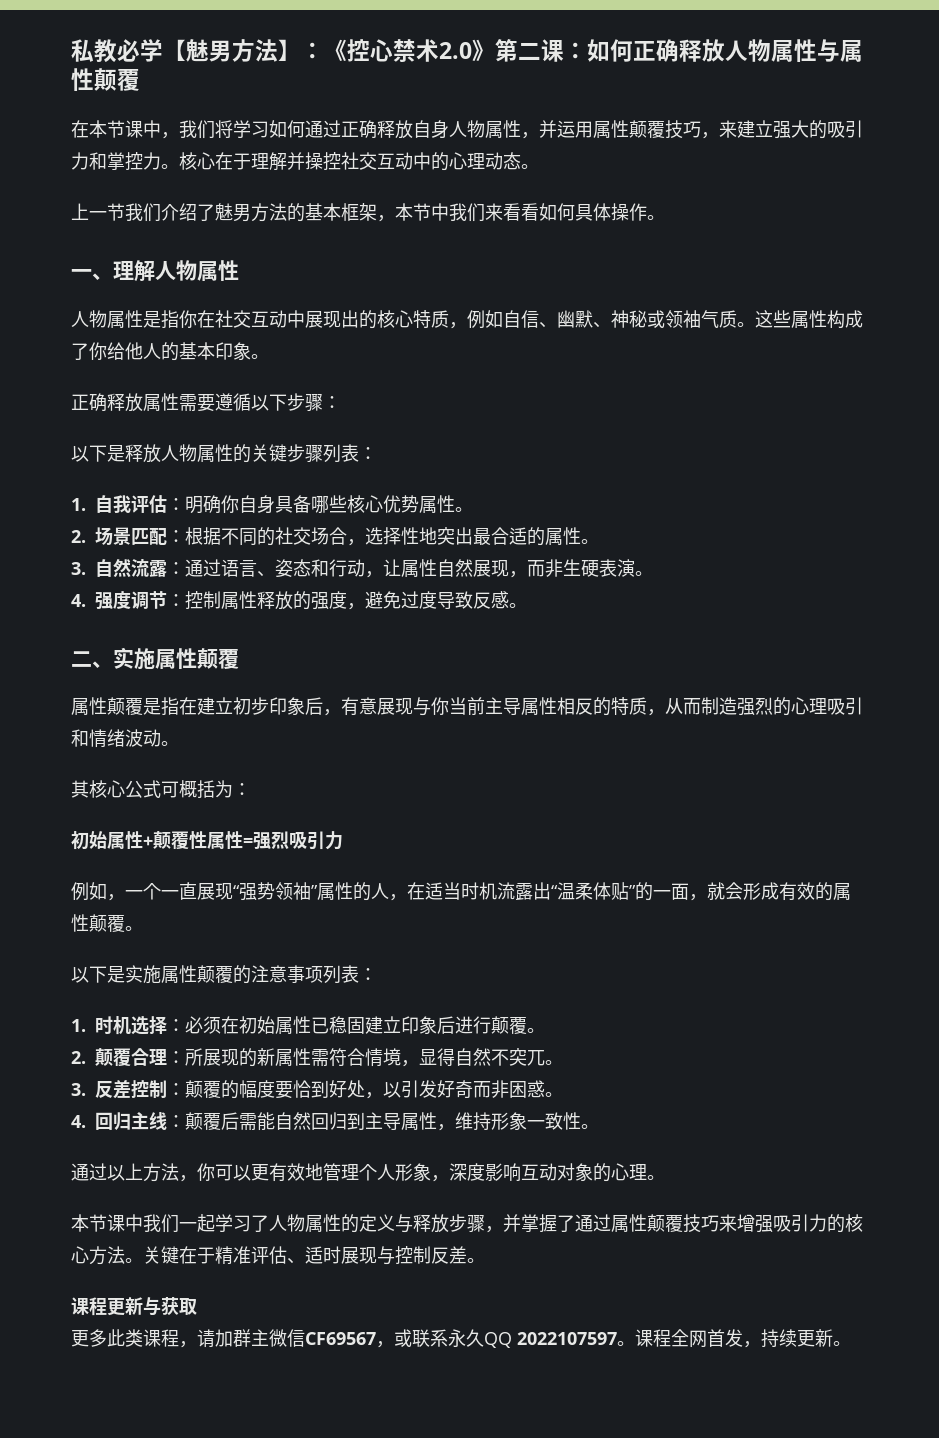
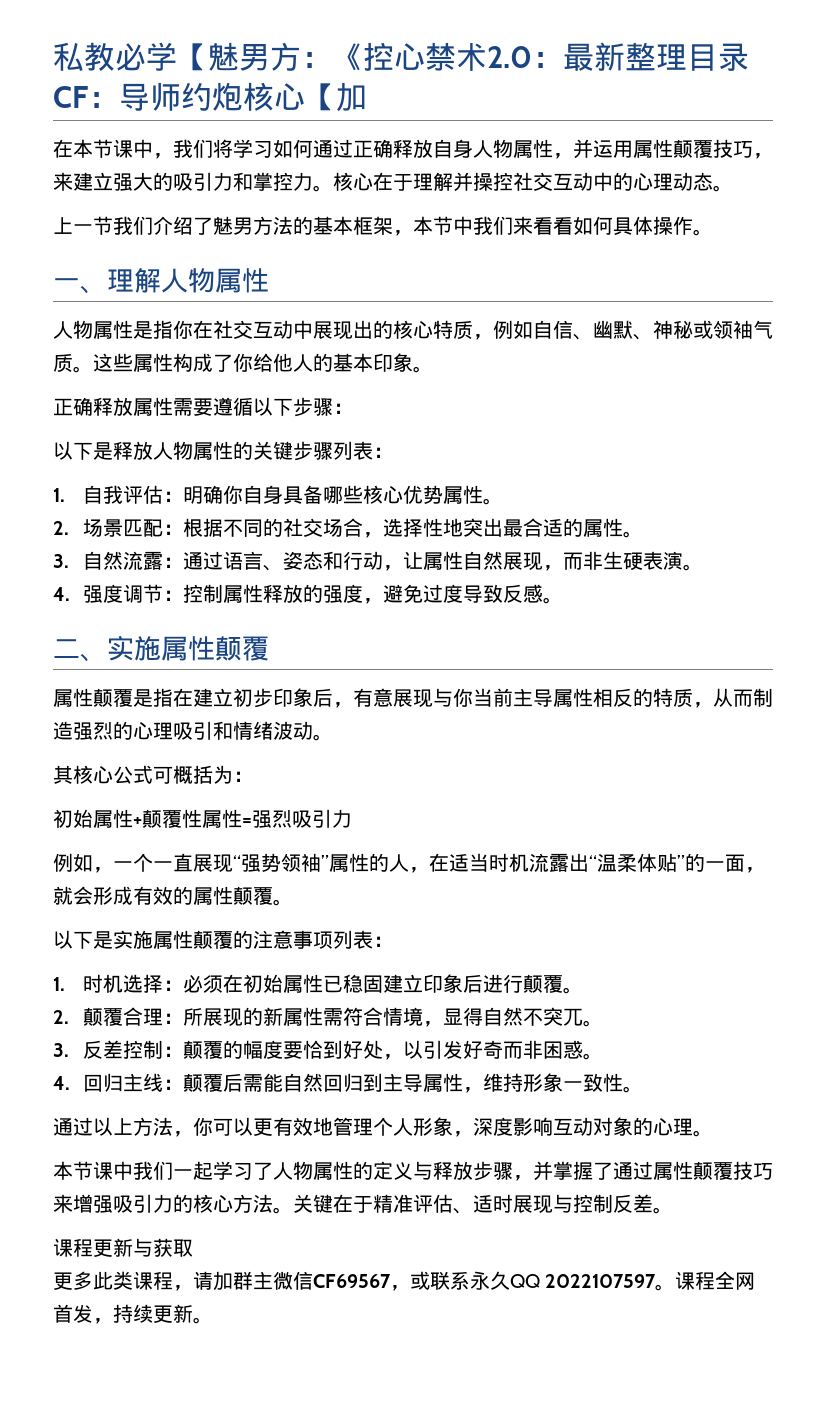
- 私教必学【魅男方法】：《控心禁术2.0》第二课：如何正确释放人物属性与属性颠覆
+ 私教必学【魅男方：《控心禁术2.0：最新整理目录CF：导师约炮核心【加

